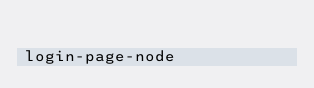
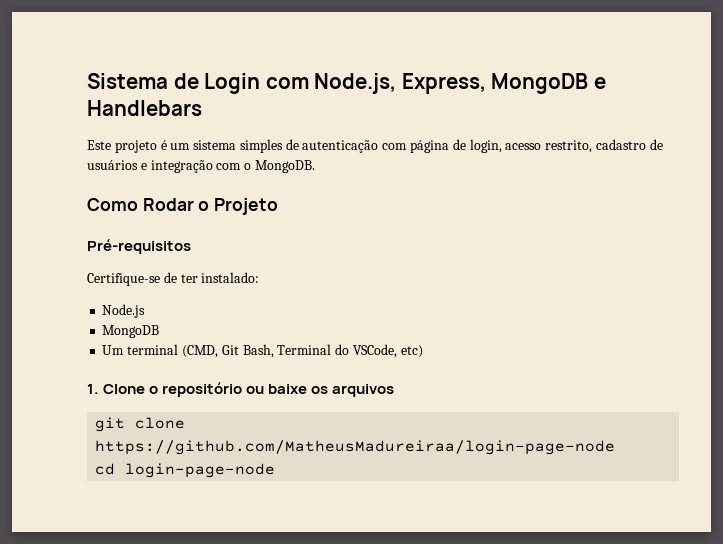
- login-page-node
+ Sistema de Login com Node.js, Express, MongoDB e Handlebars
+ Este projeto é um sistema simples de autenticação com página de login, acesso restrito, cadastro de usuários e integração com o MongoDB.
+ Como Rodar o Projeto
+ Pré-requisitos
+ Certifique-se de ter instalado:
+ Node.js
+ MongoDB
+ Um terminal (CMD, Git Bash, Terminal do VSCode, etc)
+ 1. Clone o repositório ou baixe os arquivos
+ git clone https://github.com/MatheusMadureiraa/login-page-node
+ cd login-page-node

